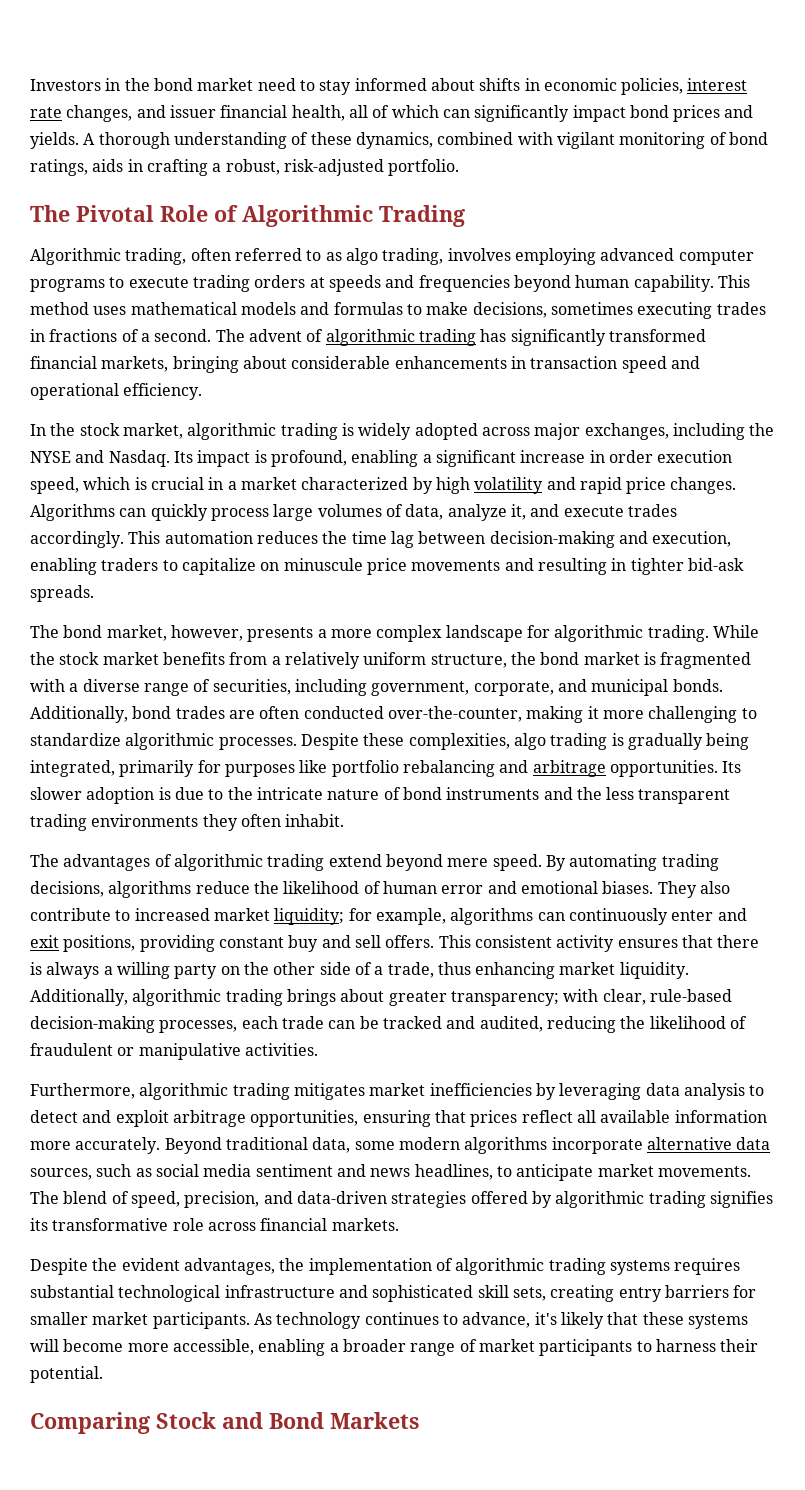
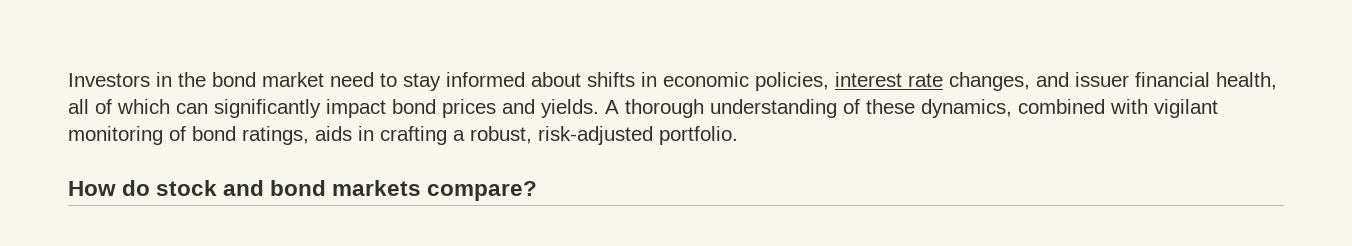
- The Pivotal Role of Algorithmic Trading
- Algorithmic trading, often referred to as algo trading, involves employing advanced computer programs to execute trading orders at speeds and frequencies beyond human capability. This method uses mathematical models and formulas to make decisions, sometimes executing trades in fractions of a second. The advent of algorithmic trading has significantly transformed financial markets, bringing about considerable enhancements in transaction speed and operational efficiency.
- In the stock market, algorithmic trading is widely adopted across major exchanges, including the NYSE and Nasdaq. Its impact is profound, enabling a significant increase in order execution speed, which is crucial in a market characterized by high volatility and rapid price changes. Algorithms can quickly process large volumes of data, analyze it, and execute trades accordingly. This automation reduces the time lag between decision-making and execution, enabling traders to capitalize on minuscule price movements and resulting in tighter bid-ask spreads.
- The bond market, however, presents a more complex landscape for algorithmic trading. While the stock market benefits from a relatively uniform structure, the bond market is fragmented with a diverse range of securities, including government, corporate, and municipal bonds. Additionally, bond trades are often conducted over-the-counter, making it more challenging to standardize algorithmic processes. Despite these complexities, algo trading is gradually being integrated, primarily for purposes like portfolio rebalancing and arbitrage opportunities. Its slower adoption is due to the intricate nature of bond instruments and the less transparent trading environments they often inhabit.
- The advantages of algorithmic trading extend beyond mere speed. By automating trading decisions, algorithms reduce the likelihood of human error and emotional biases. They also contribute to increased market liquidity; for example, algorithms can continuously enter and exit positions, providing constant buy and sell offers. This consistent activity ensures that there is always a willing party on the other side of a trade, thus enhancing market liquidity. Additionally, algorithmic trading brings about greater transparency; with clear, rule-based decision-making processes, each trade can be tracked and audited, reducing the likelihood of fraudulent or manipulative activities.
- Furthermore, algorithmic trading mitigates market inefficiencies by leveraging data analysis to detect and exploit arbitrage opportunities, ensuring that prices reflect all available information more accurately. Beyond traditional data, some modern algorithms incorporate alternative data sources, such as social media sentiment and news headlines, to anticipate market movements. The blend of speed, precision, and data-driven strategies offered by algorithmic trading signifies its transformative role across financial markets.
- Despite the evident advantages, the implementation of algorithmic trading systems requires substantial technological infrastructure and sophisticated skill sets, creating entry barriers for smaller market participants. As technology continues to advance, it's likely that these systems will become more accessible, enabling a broader range of market participants to harness their potential.
- Comparing Stock and Bond Markets
+ How do stock and bond markets compare?

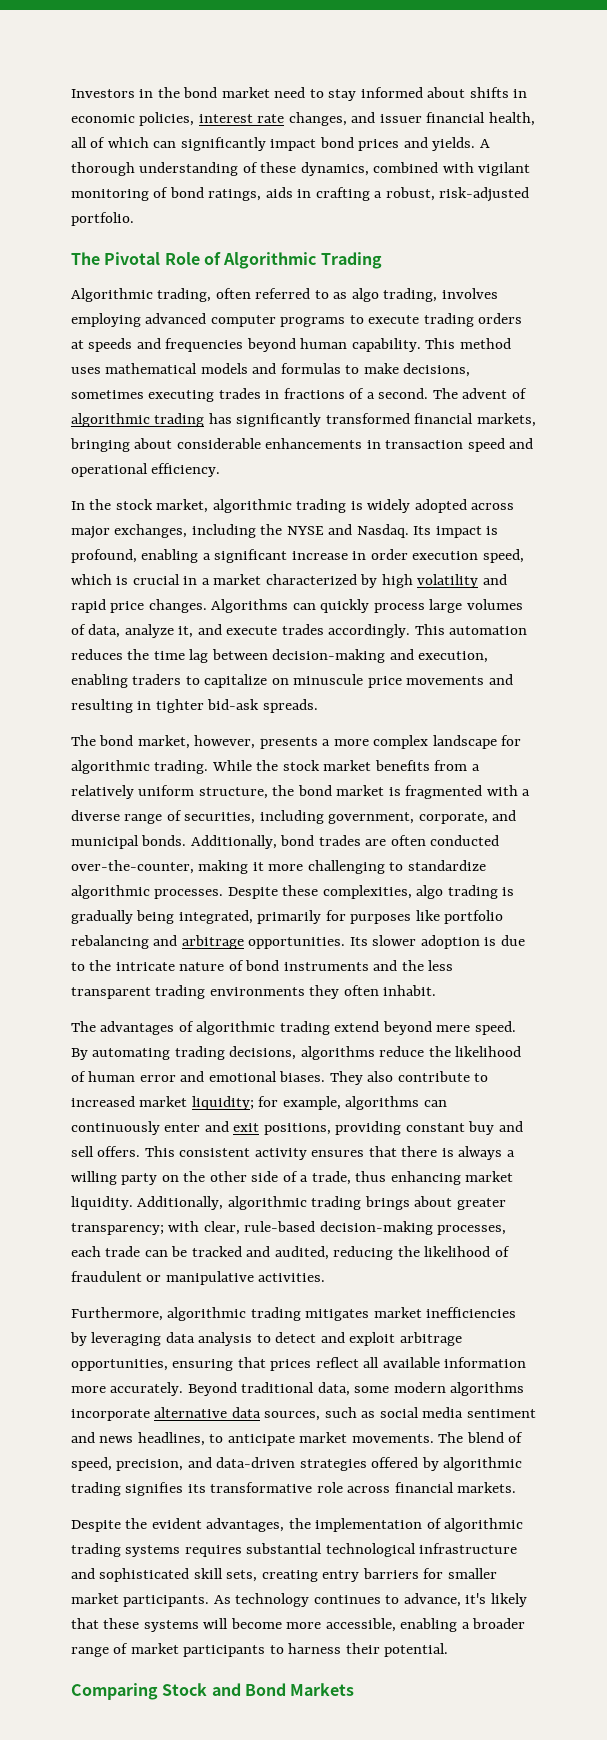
- How do stock and bond markets compare?
+ The Pivotal Role of Algorithmic Trading
+ Algorithmic trading, often referred to as algo trading, involves employing advanced computer programs to execute trading orders at speeds and frequencies beyond human capability. This method uses mathematical models and formulas to make decisions, sometimes executing trades in fractions of a second. The advent of algorithmic trading has significantly transformed financial markets, bringing about considerable enhancements in transaction speed and operational efficiency.
+ In the stock market, algorithmic trading is widely adopted across major exchanges, including the NYSE and Nasdaq. Its impact is profound, enabling a significant increase in order execution speed, which is crucial in a market characterized by high volatility and rapid price changes. Algorithms can quickly process large volumes of data, analyze it, and execute trades accordingly. This automation reduces the time lag between decision-making and execution, enabling traders to capitalize on minuscule price movements and resulting in tighter bid-ask spreads.
+ The bond market, however, presents a more complex landscape for algorithmic trading. While the stock market benefits from a relatively uniform structure, the bond market is fragmented with a diverse range of securities, including government, corporate, and municipal bonds. Additionally, bond trades are often conducted over-the-counter, making it more challenging to standardize algorithmic processes. Despite these complexities, algo trading is gradually being integrated, primarily for purposes like portfolio rebalancing and arbitrage opportunities. Its slower adoption is due to the intricate nature of bond instruments and the less transparent trading environments they often inhabit.
+ The advantages of algorithmic trading extend beyond mere speed. By automating trading decisions, algorithms reduce the likelihood of human error and emotional biases. They also contribute to increased market liquidity; for example, algorithms can continuously enter and exit positions, providing constant buy and sell offers. This consistent activity ensures that there is always a willing party on the other side of a trade, thus enhancing market liquidity. Additionally, algorithmic trading brings about greater transparency; with clear, rule-based decision-making processes, each trade can be tracked and audited, reducing the likelihood of fraudulent or manipulative activities.
+ Furthermore, algorithmic trading mitigates market inefficiencies by leveraging data analysis to detect and exploit arbitrage opportunities, ensuring that prices reflect all available information more accurately. Beyond traditional data, some modern algorithms incorporate alternative data sources, such as social media sentiment and news headlines, to anticipate market movements. The blend of speed, precision, and data-driven strategies offered by algorithmic trading signifies its transformative role across financial markets.
+ Despite the evident advantages, the implementation of algorithmic trading systems requires substantial technological infrastructure and sophisticated skill sets, creating entry barriers for smaller market participants. As technology continues to advance, it's likely that these systems will become more accessible, enabling a broader range of market participants to harness their potential.
+ Comparing Stock and Bond Markets

